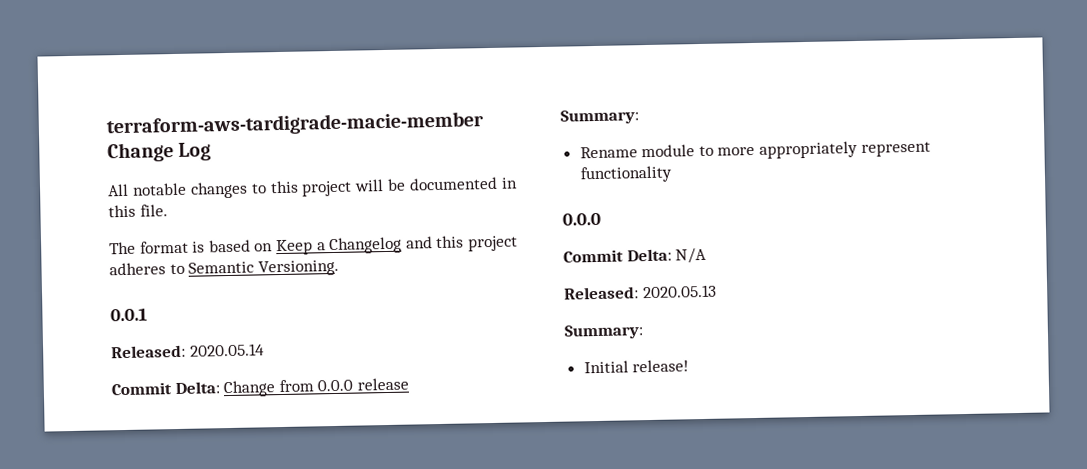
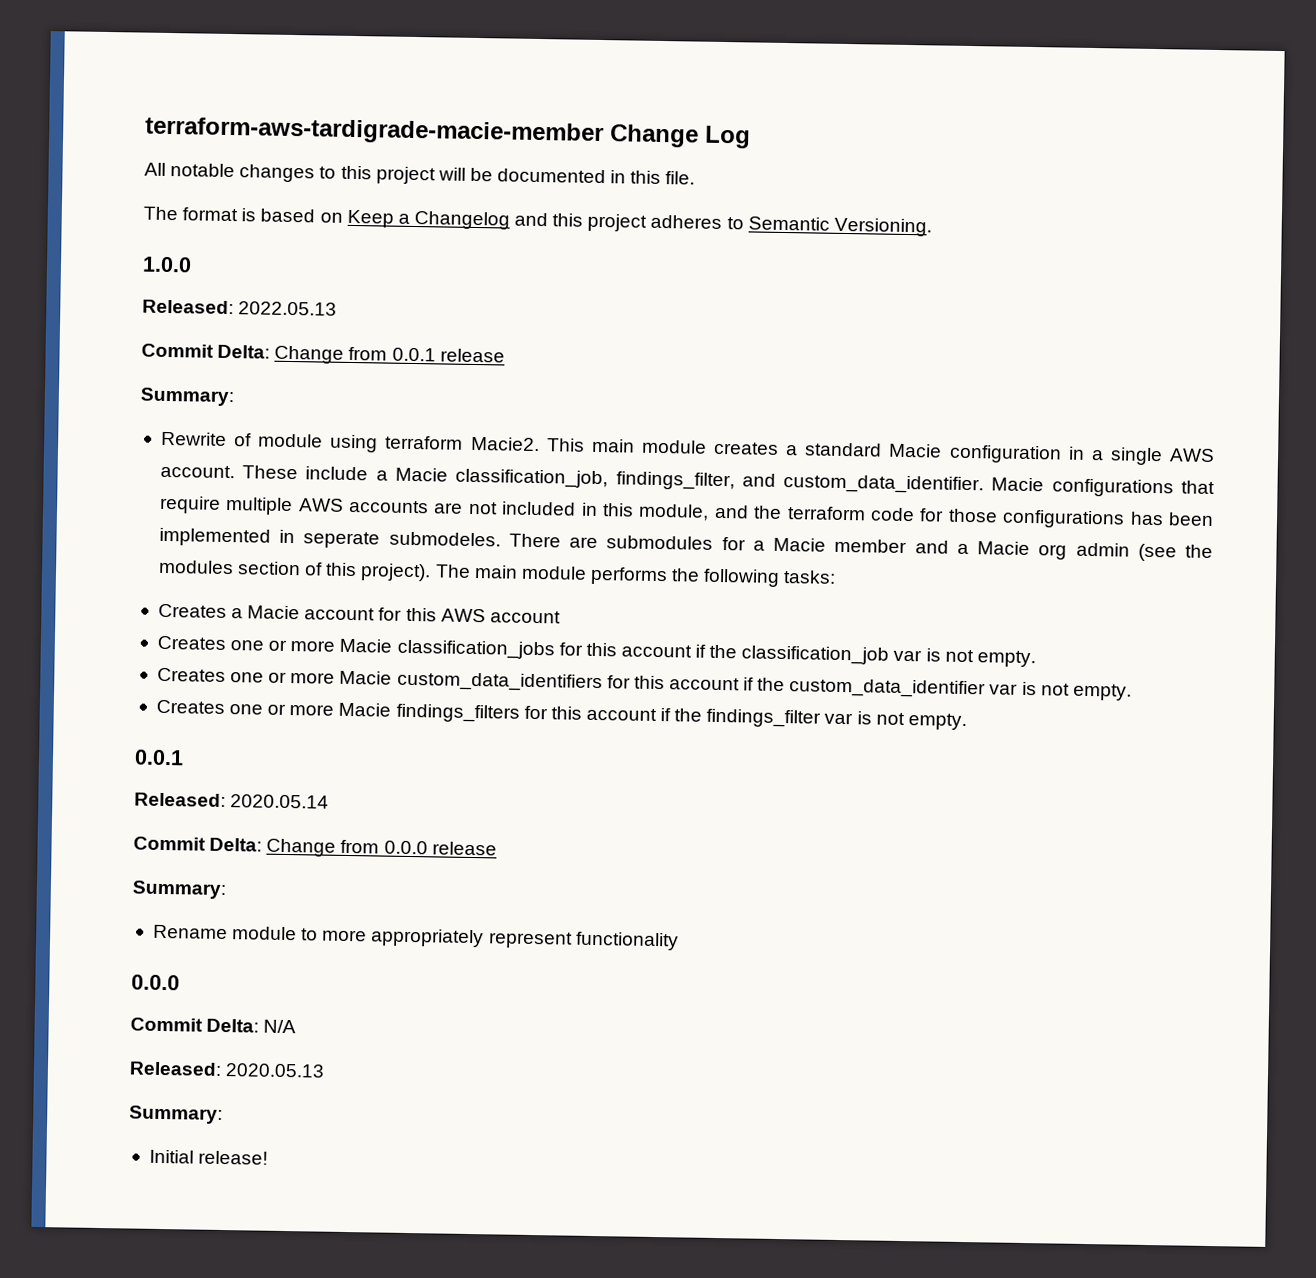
+ 1.0.0
+ Released: 2022.05.13
+ Commit Delta: Change from 0.0.1 release
+ Summary:
+ Rewrite of module using terraform Macie2. This main module creates a standard Macie configuration in a single AWS account. These include a Macie classification_job, findings_filter, and custom_data_identifier. Macie configurations that require multiple AWS accounts are not included in this module, and the terraform code for those configurations has been implemented in seperate submodeles. There are submodules for a Macie member and a Macie org admin (see the modules section of this project). The main module performs the following tasks:
+ Creates a Macie account for this AWS account
+ Creates one or more Macie classification_jobs for this account if the classification_job var is not empty.
+ Creates one or more Macie custom_data_identifiers for this account if the custom_data_identifier var is not empty.
+ Creates one or more Macie findings_filters for this account if the findings_filter var is not empty.

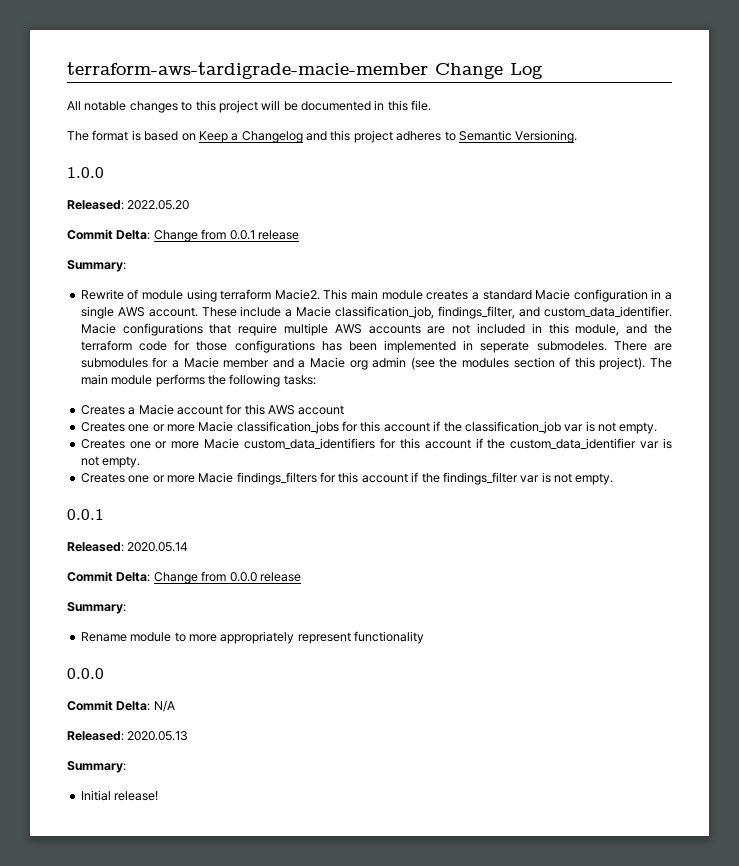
- Released: 2022.05.13
+ Released: 2022.05.20

